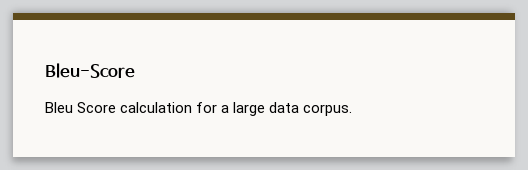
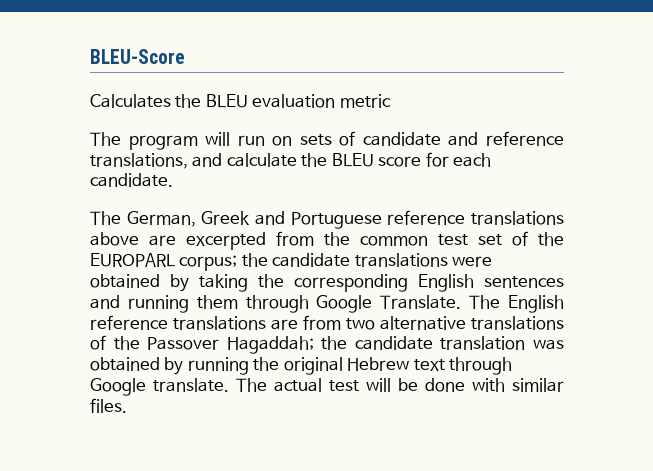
- Bleu-Score
- Bleu Score calculation for a large data corpus.
+ BLEU-Score
+ Calculates the BLEU evaluation metric
+ The program will run on sets of candidate and reference translations, and calculate the BLEU score for each candidate.
+ The German, Greek and Portuguese reference translations above are excerpted from the common test set of the EUROPARL corpus; the candidate translations were obtained by taking the corresponding English sentences and running them through Google Translate. The English reference translations are from two alternative translations of the Passover Hagaddah; the candidate translation was obtained by running the original Hebrew text through Google translate. The actual test will be done with similar files.

